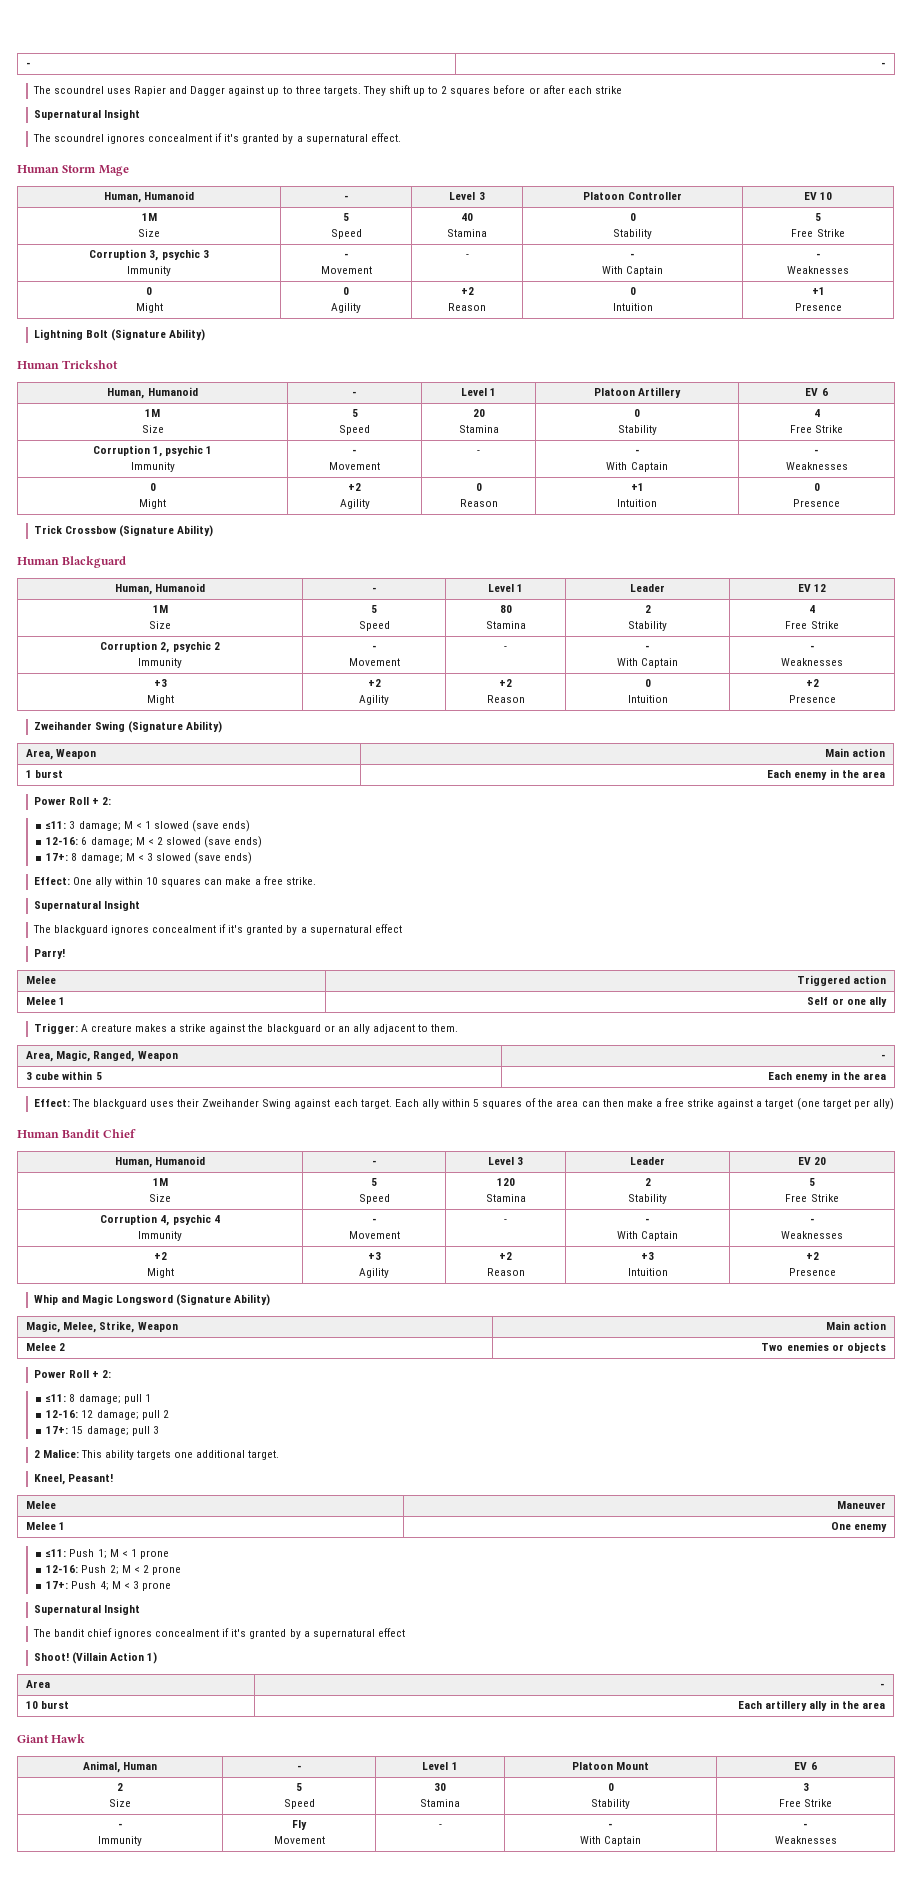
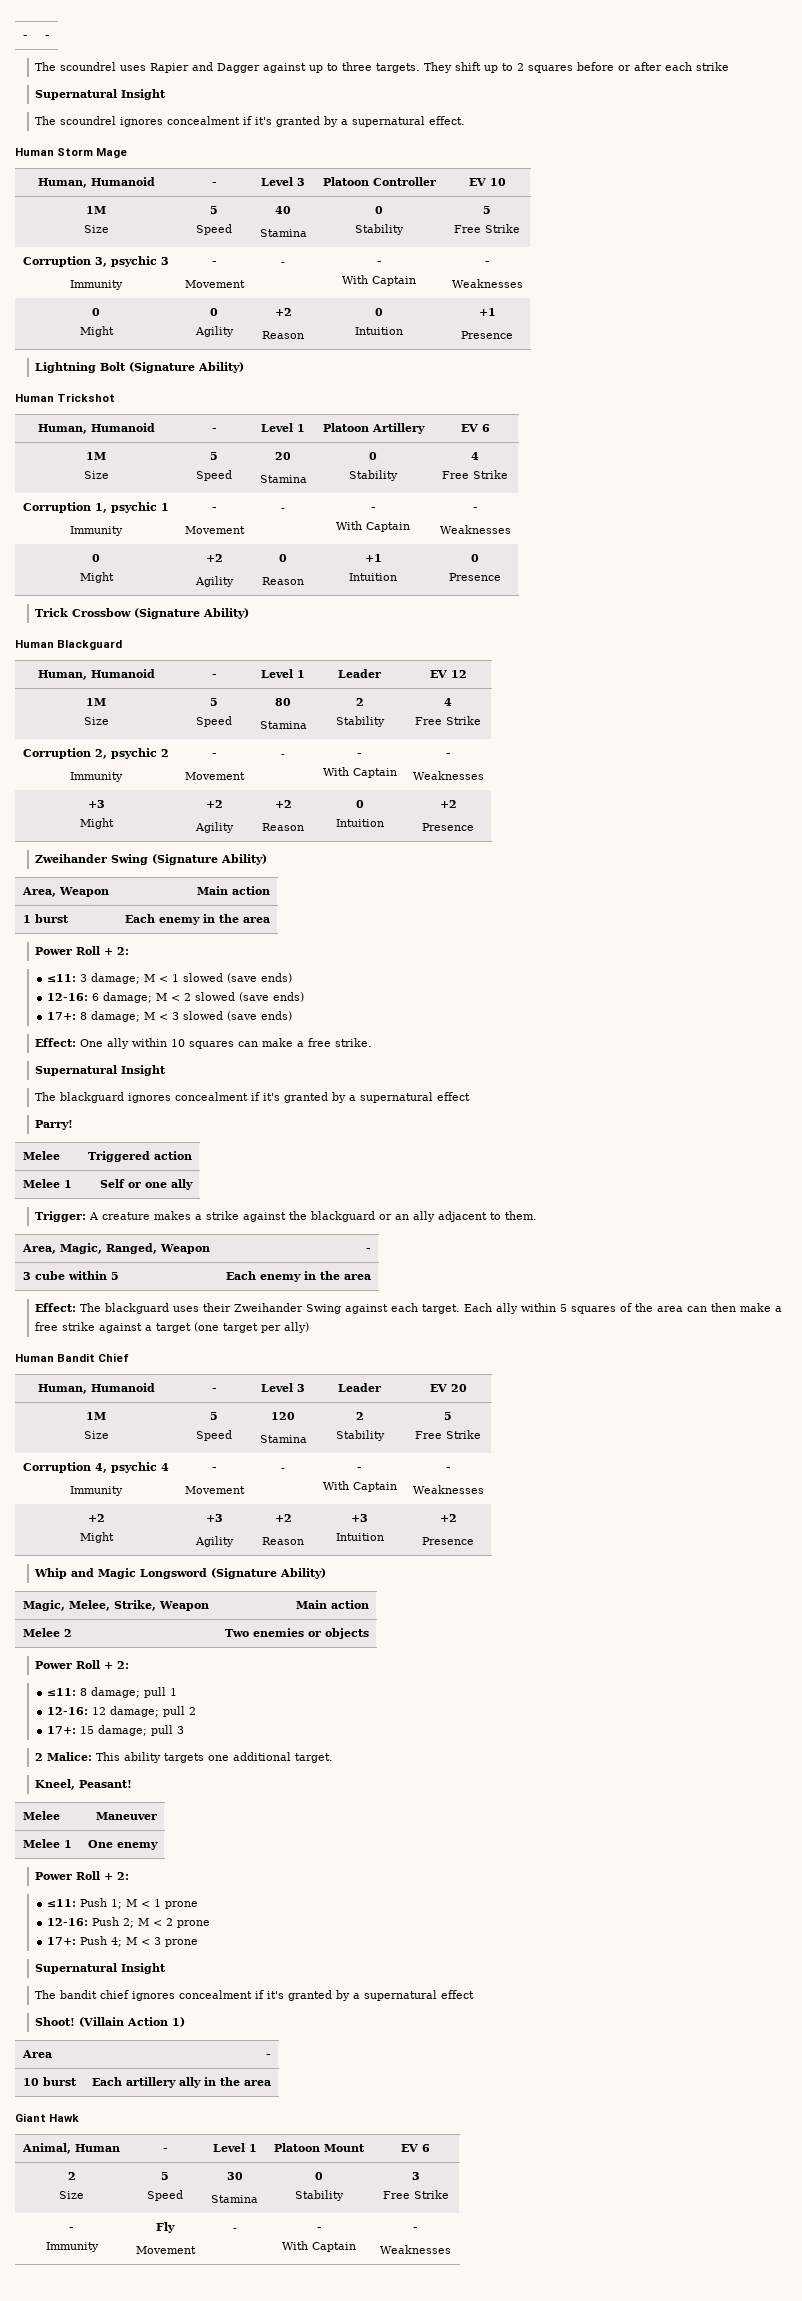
  Melee 1 | One enemy
+ Power Roll + 2:

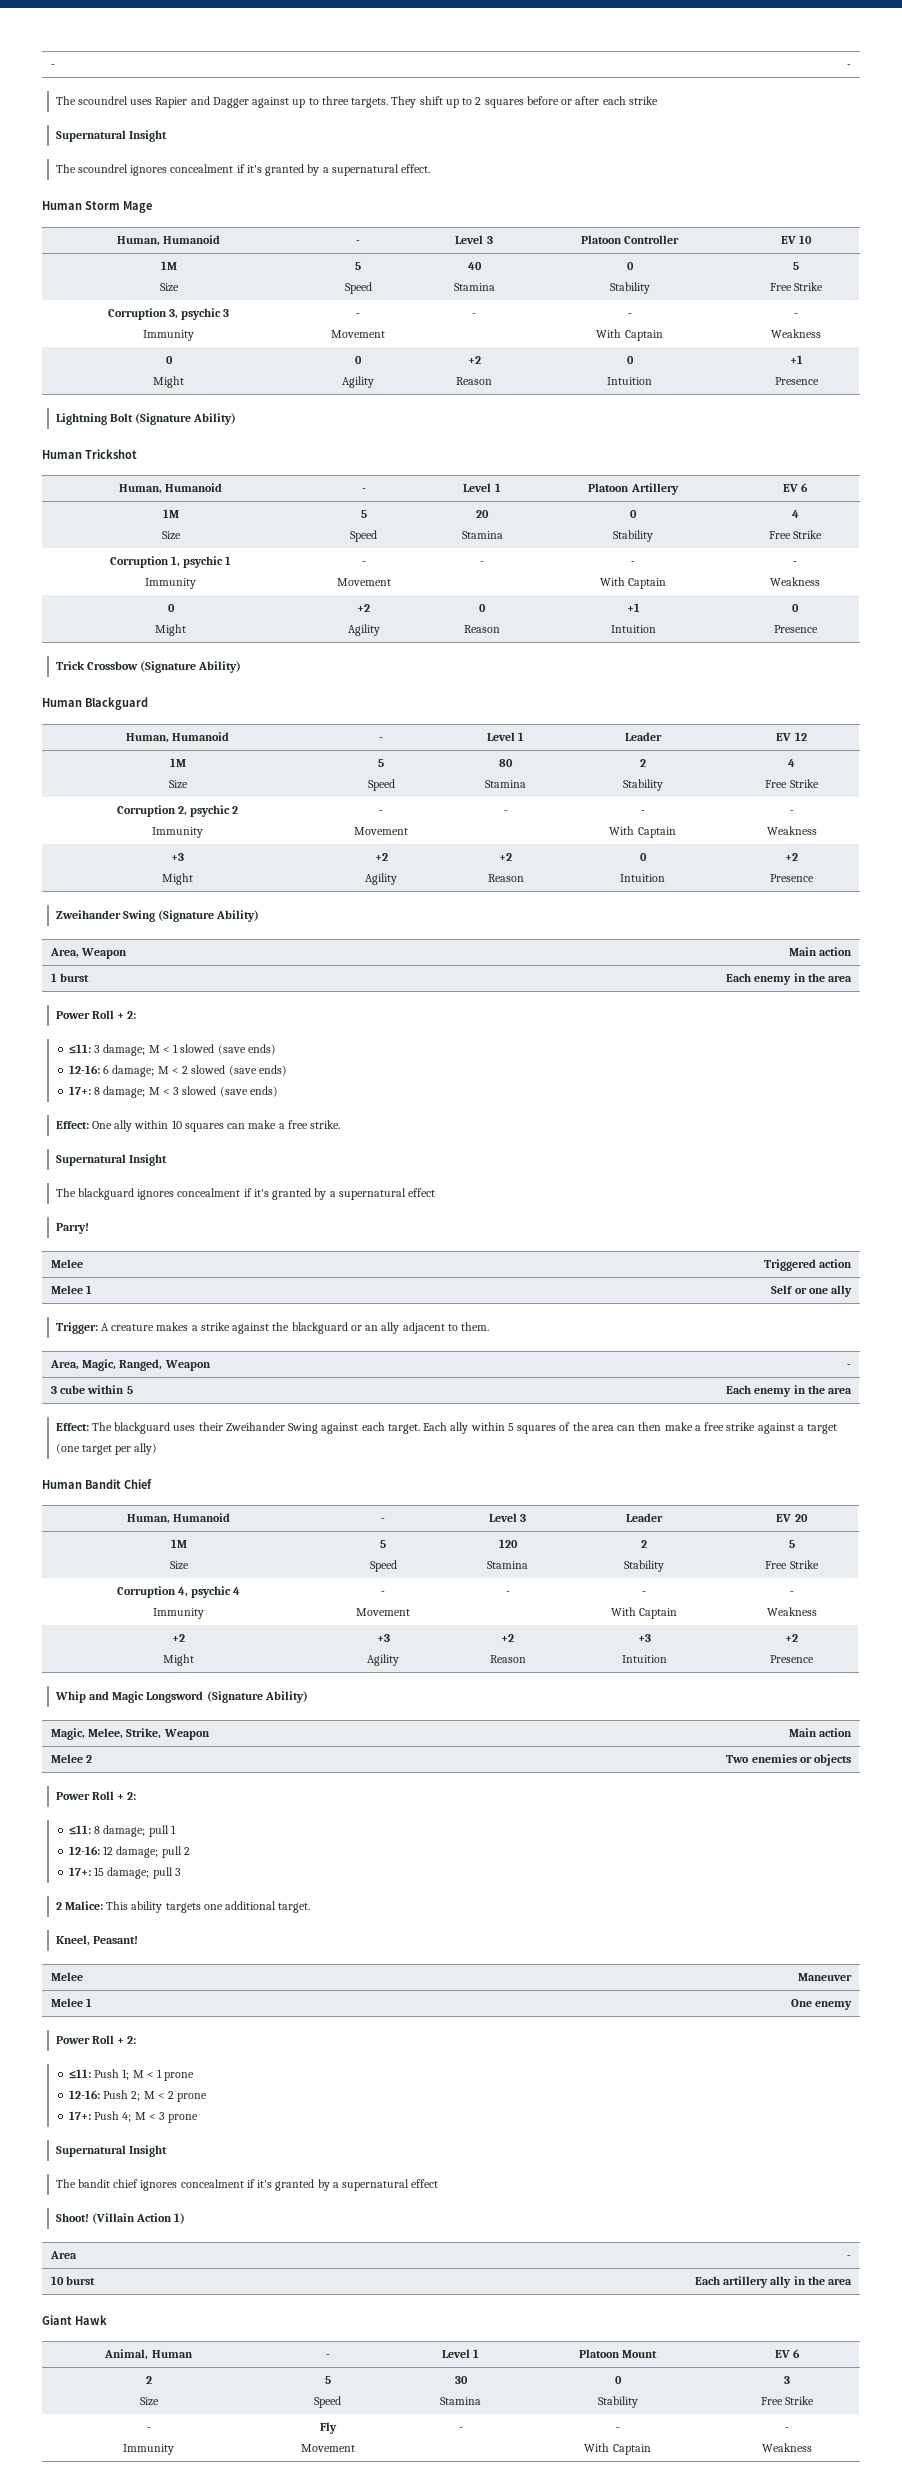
  Corruption 3, psychic 3
  Immunity | -
  Movement | - | -
  With Captain | -
- Weaknesses
+ Weakness
  Corruption 1, psychic 1
  Immunity | -
  Movement | - | -
  With Captain | -
- Weaknesses
+ Weakness
  Corruption 2, psychic 2
  Immunity | -
  Movement | - | -
  With Captain | -
- Weaknesses
+ Weakness
  Corruption 4, psychic 4
  Immunity | -
  Movement | - | -
  With Captain | -
- Weaknesses
+ Weakness
  Animal, Human | - | Level 1 | Platoon Mount | EV 6
  2
  Size | 5
  Speed | 30
  Stamina | 0
  Stability | 3
  Free Strike
  -
  Immunity | Fly
  Movement | - | -
  With Captain | -
- Weaknesses
+ Weakness

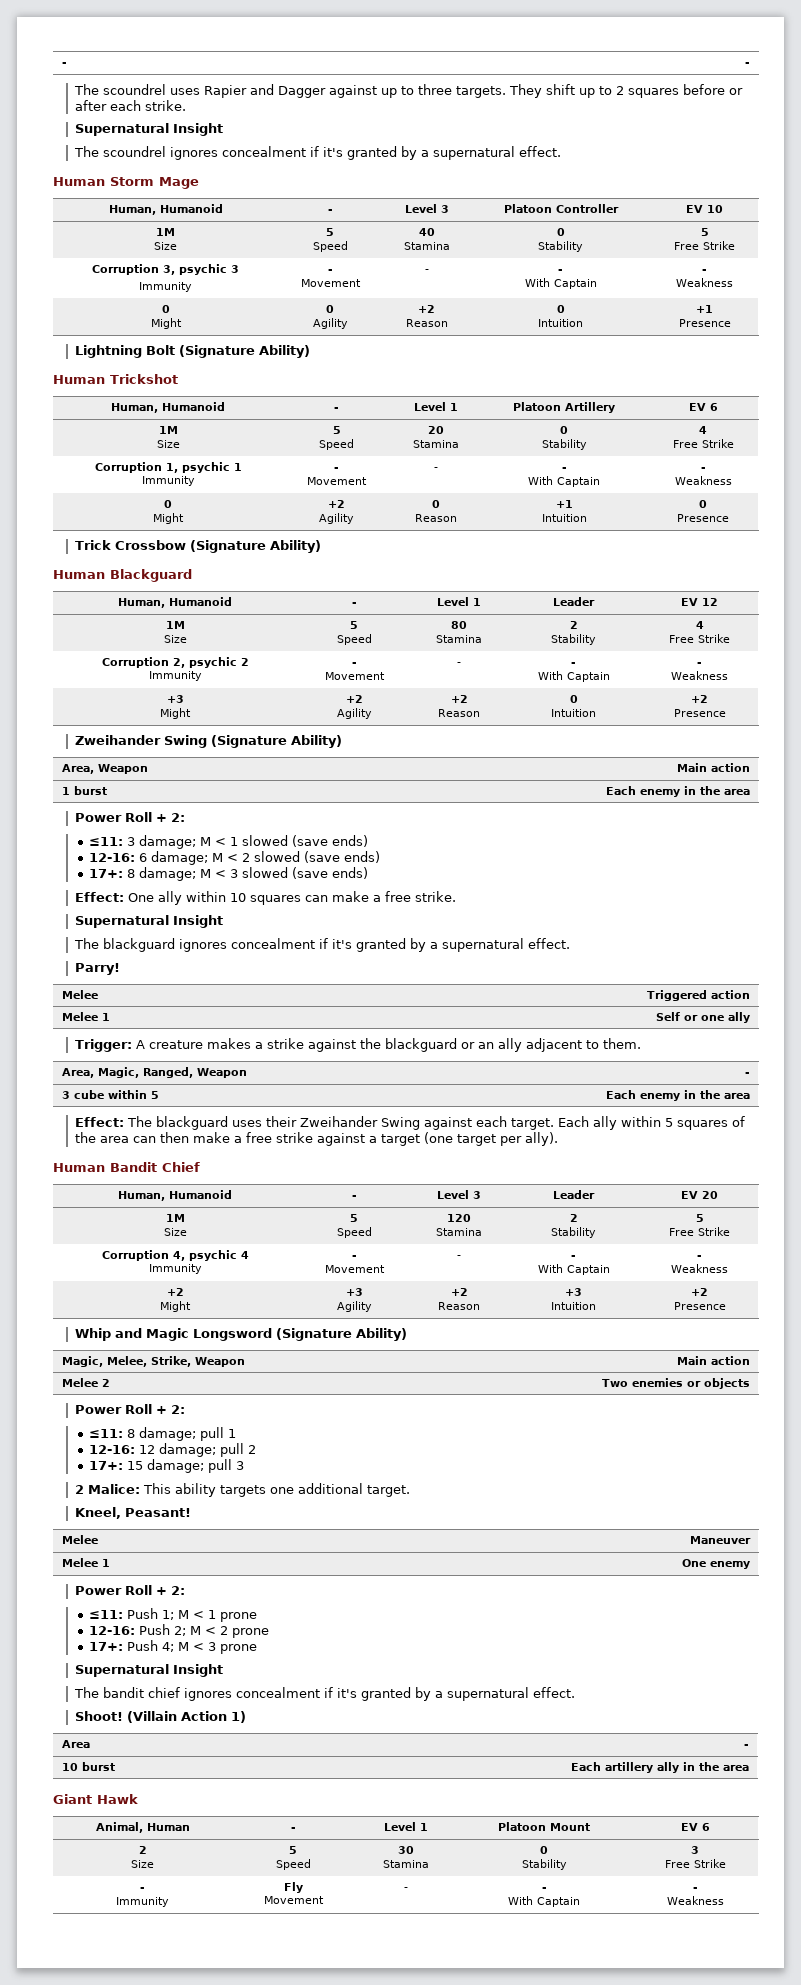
- They shift up to 2 squares before or after each strike
+ They shift up to 2 squares before or after each strike.
- The blackguard ignores concealment if it's granted by a supernatural effect
+ The blackguard ignores concealment if it's granted by a supernatural effect.
- Each ally within 5 squares of the area can then make a free strike against a target (one target per ally)
+ Each ally within 5 squares of the area can then make a free strike against a target (one target per ally).
- The bandit chief ignores concealment if it's granted by a supernatural effect
+ The bandit chief ignores concealment if it's granted by a supernatural effect.

